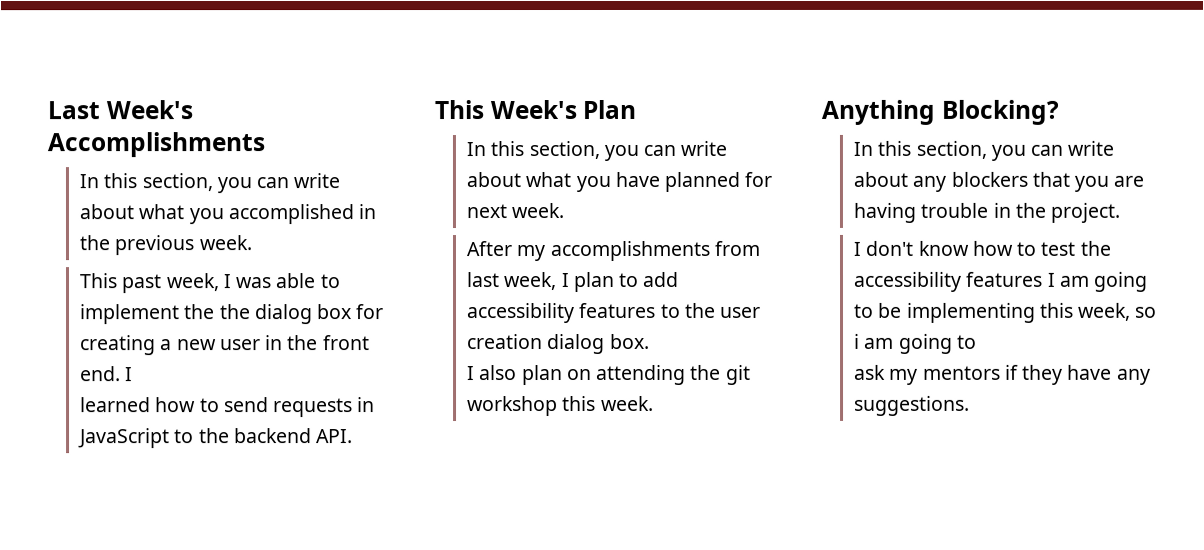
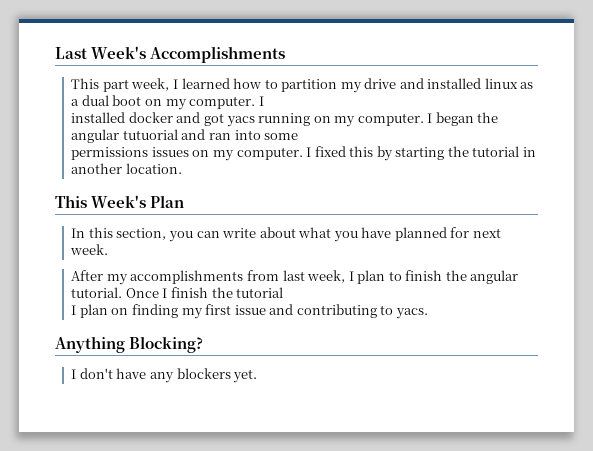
- In this section, you can write about what you accomplished in the previous week.
- This past week, I was able to implement the the dialog box for creating a new user in the front end. I
- learned how to send requests in JavaScript to the backend API.
+ This part week, I learned how to partition my drive and installed linux as a dual boot on my computer. I
+ installed docker and got yacs running on my computer. I began the angular tutuorial and ran into some
+ permissions issues on my computer. I fixed this by starting the tutorial in another location.
- After my accomplishments from last week, I plan to add accessibility features to the user creation dialog box.
- I also plan on attending the git workshop this week.
+ After my accomplishments from last week, I plan to finish the angular tutorial. Once I finish the tutorial
+ I plan on finding my first issue and contributing to yacs.
  Anything Blocking?
- In this section, you can write about any blockers that you are having trouble in the project.
- I don't know how to test the accessibility features I am going to be implementing this week, so i am going to
- ask my mentors if they have any suggestions.
+ I don't have any blockers yet.

